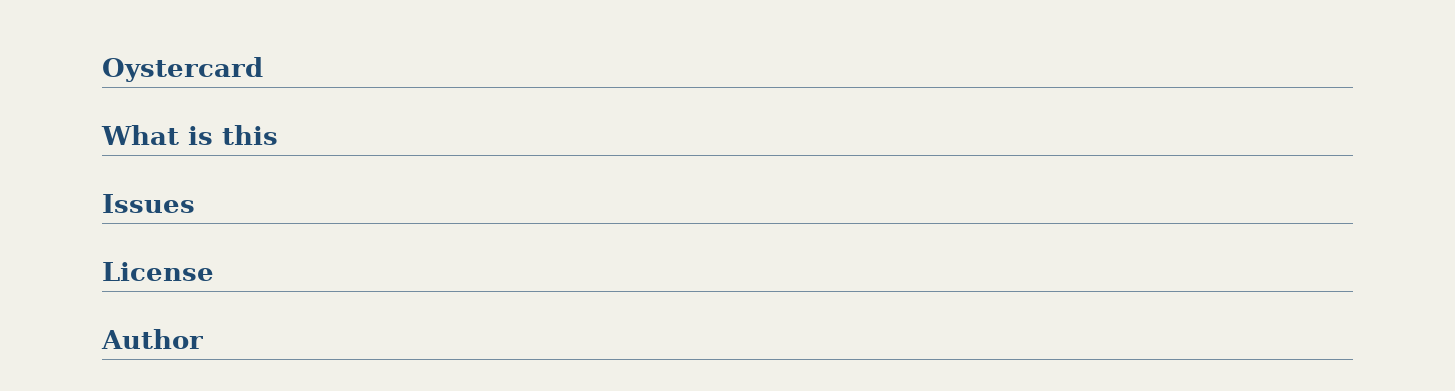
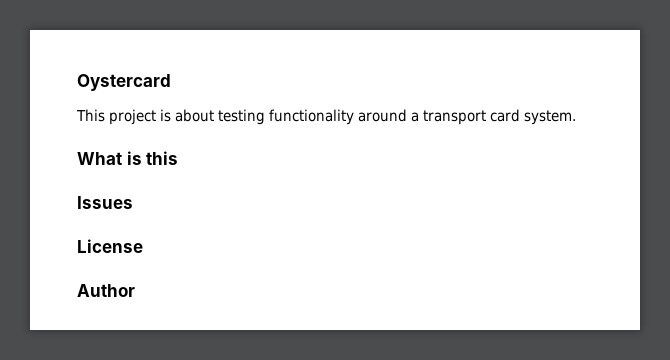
+ This project is about testing functionality around a transport card system.

